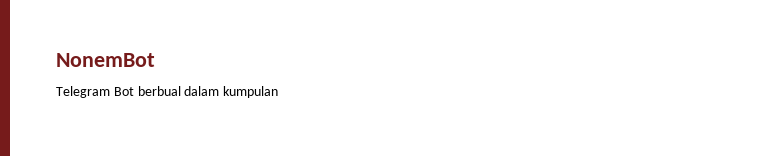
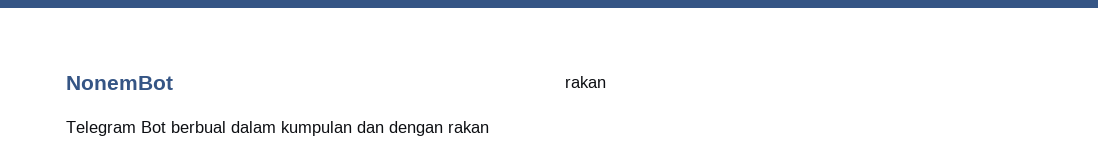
- Telegram Bot berbual dalam kumpulan
+ Telegram Bot berbual dalam kumpulan dan dengan rakan rakan

